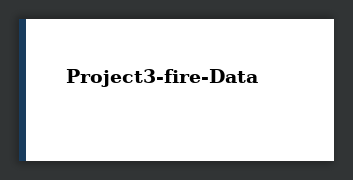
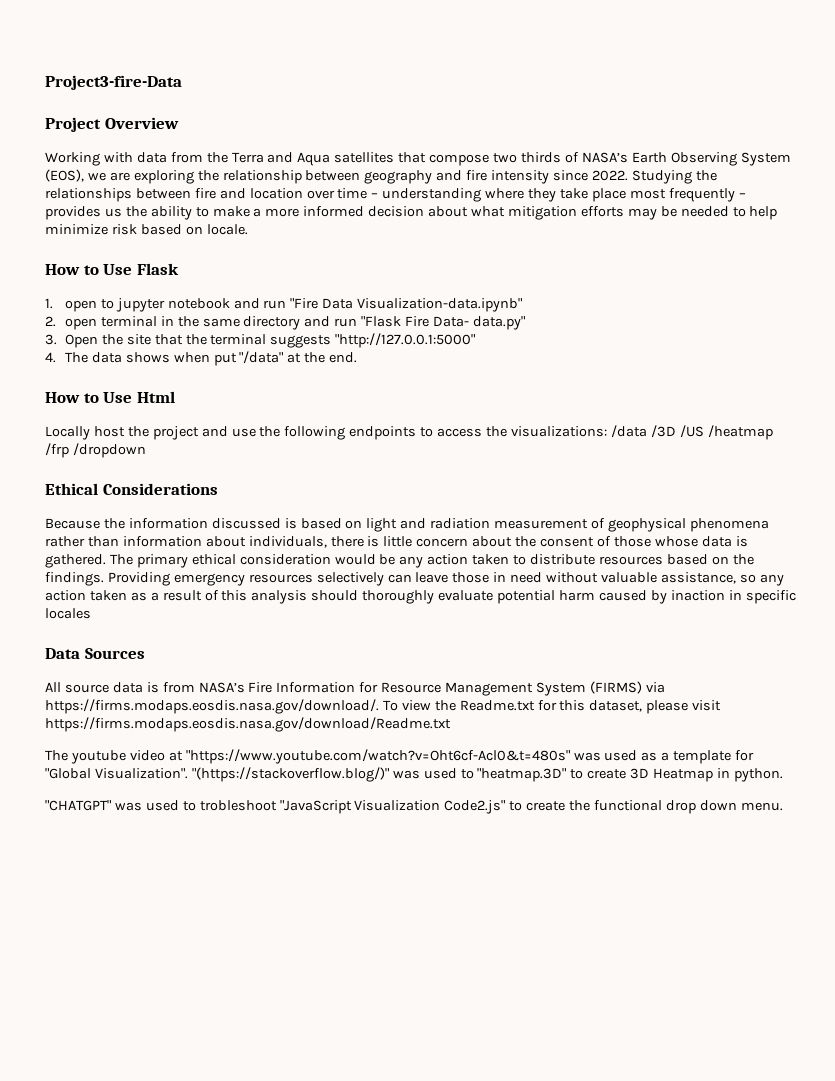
+ Project Overview
+ Working with data from the Terra and Aqua satellites that compose two thirds of NASA’s Earth Observing System (EOS), we are exploring the relationship between geography and fire intensity since 2022. Studying the relationships between fire and location over time – understanding where they take place most frequently – provides us the ability to make a more informed decision about what mitigation efforts may be needed to help minimize risk based on locale.
+ How to Use Flask
+ 1. open to jupyter notebook and run "Fire Data Visualization-data.ipynb"
+ 2. open terminal in the same directory and run "Flask Fire Data- data.py"
+ 3. Open the site that the terminal suggests "http://127.0.0.1:5000"
+ 4. The data shows when put "/data" at the end.
+ How to Use Html
+ Locally host the project and use the following endpoints to access the visualizations: /data /3D /US /heatmap /frp /dropdown
+ Ethical Considerations
+ Because the information discussed is based on light and radiation measurement of geophysical phenomena rather than information about individuals, there is little concern about the consent of those whose data is gathered. The primary ethical consideration would be any action taken to distribute resources based on the findings. Providing emergency resources selectively can leave those in need without valuable assistance, so any action taken as a result of this analysis should thoroughly evaluate potential harm caused by inaction in specific locales
+ Data Sources
+ All source data is from NASA’s Fire Information for Resource Management System (FIRMS) via https://firms.modaps.eosdis.nasa.gov/download/. To view the Readme.txt for this dataset, please visit https://firms.modaps.eosdis.nasa.gov/download/Readme.txt
+ The youtube video at "https://www.youtube.com/watch?v=Oht6cf-Acl0&t=480s" was used as a template for "Global Visualization". "(https://stackoverflow.blog/)" was used to "heatmap.3D" to create 3D Heatmap in python.
+ "CHATGPT" was used to trobleshoot "JavaScript Visualization Code2.js" to create the functional drop down menu.

